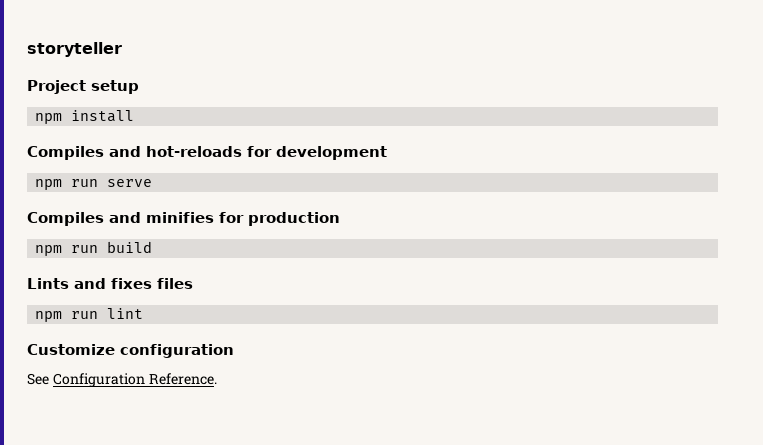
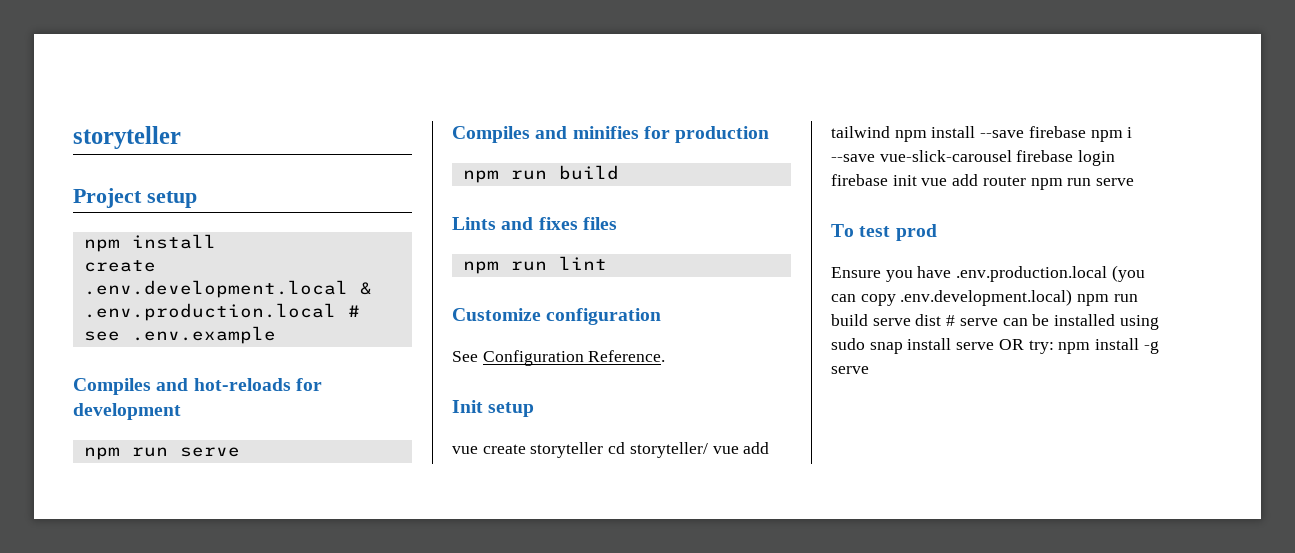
+ create .env.development.local & .env.production.local # see .env.example
+ Init setup
+ vue create storyteller cd storyteller/ vue add tailwind npm install --save firebase npm i --save vue-slick-carousel firebase login firebase init vue add router npm run serve
+ To test prod
+ Ensure you have .env.production.local (you can copy .env.development.local) npm run build serve dist # serve can be installed using sudo snap install serve OR try: npm install -g serve

